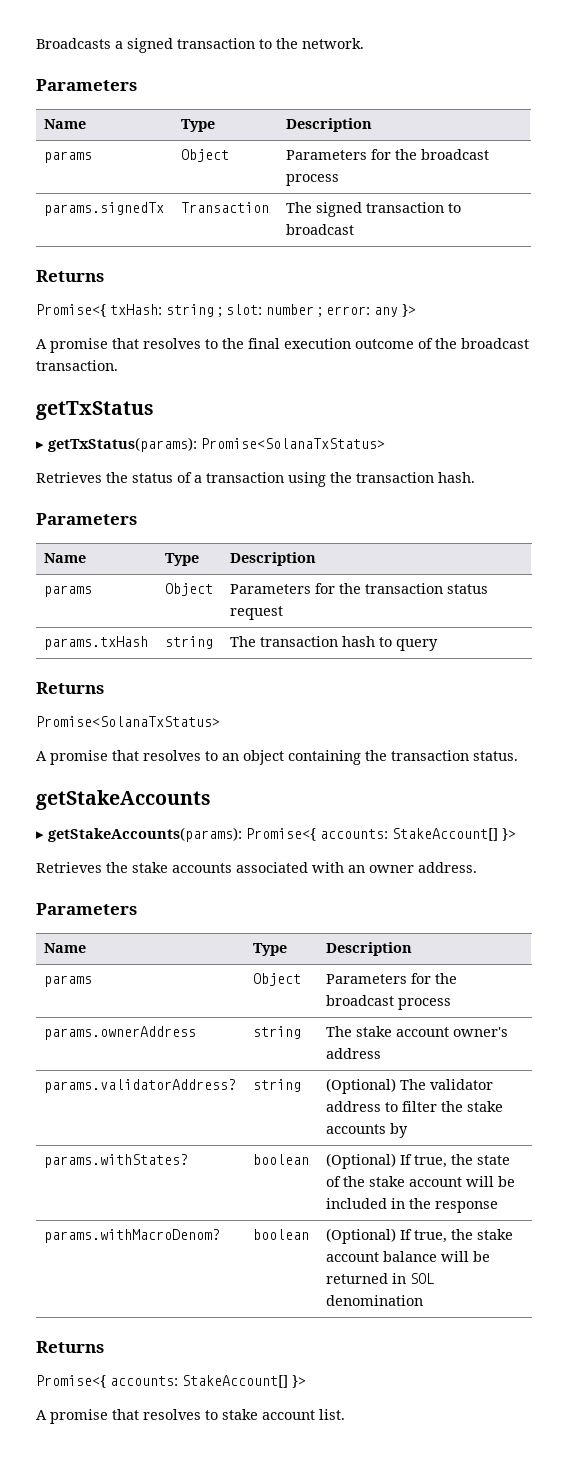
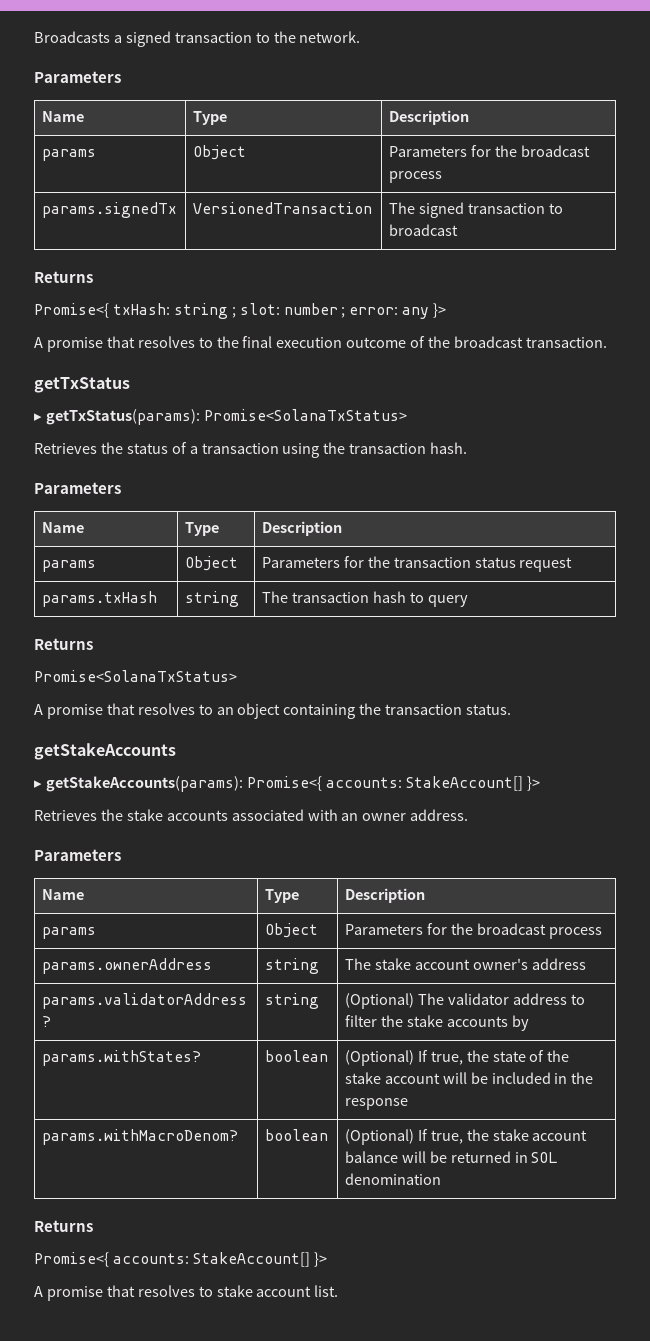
- params.signedTx | Transaction | The signed transaction to broadcast
+ params.signedTx | VersionedTransaction | The signed transaction to broadcast

